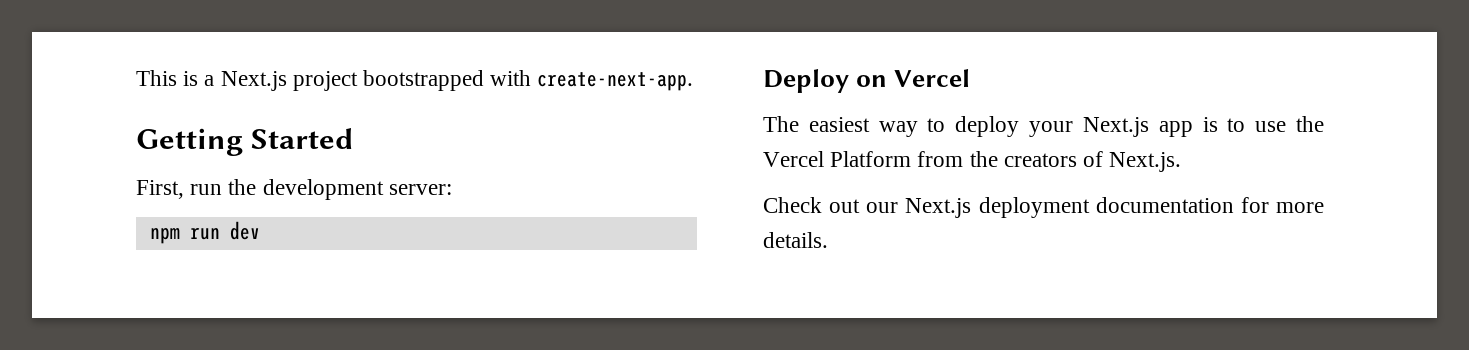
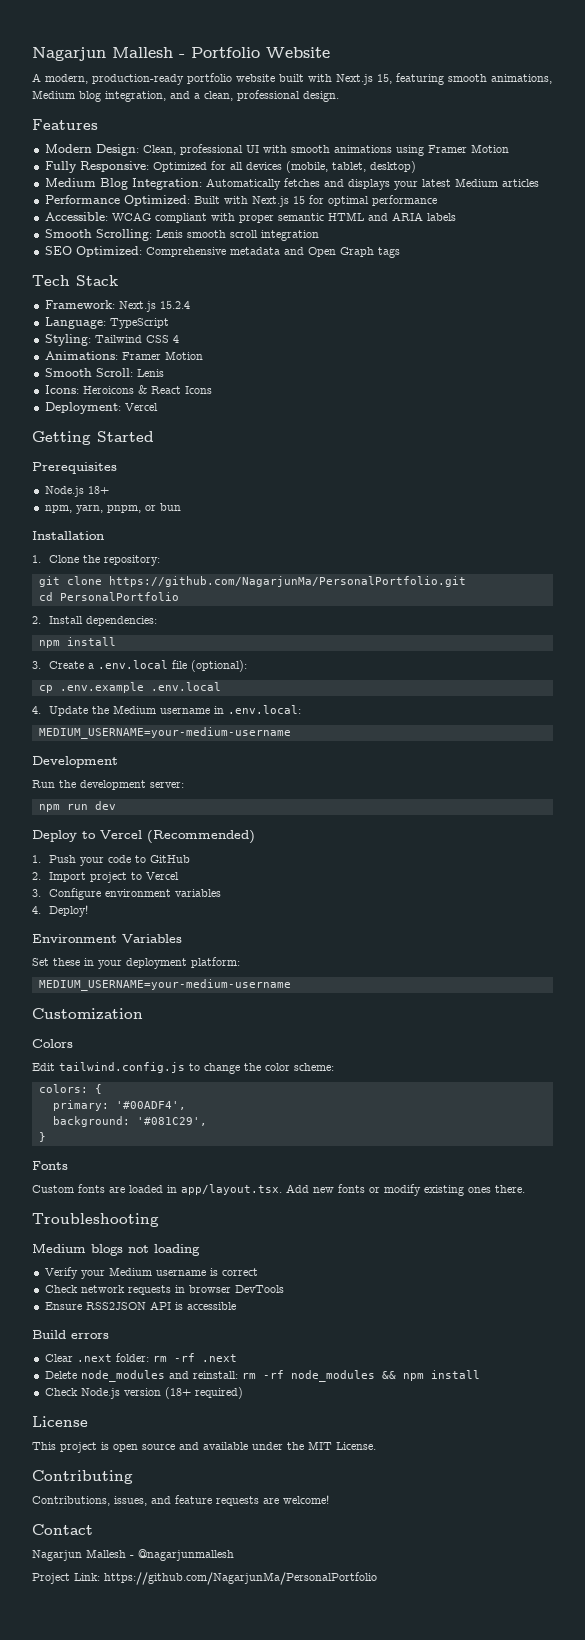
- This is a Next.js project bootstrapped with create-next-app.
+ Nagarjun Mallesh - Portfolio Website
+ A modern, production-ready portfolio website built with Next.js 15, featuring smooth animations, Medium blog integration, and a clean, professional design.
+ Features
+ Modern Design: Clean, professional UI with smooth animations using Framer Motion
+ Fully Responsive: Optimized for all devices (mobile, tablet, desktop)
+ Medium Blog Integration: Automatically fetches and displays your latest Medium articles
+ Performance Optimized: Built with Next.js 15 for optimal performance
+ Accessible: WCAG compliant with proper semantic HTML and ARIA labels
+ Smooth Scrolling: Lenis smooth scroll integration
+ SEO Optimized: Comprehensive metadata and Open Graph tags
+ Tech Stack
+ Framework: Next.js 15.2.4
+ Language: TypeScript
+ Styling: Tailwind CSS 4
+ Animations: Framer Motion
+ Smooth Scroll: Lenis
+ Icons: Heroicons & React Icons
+ Deployment: Vercel
  Getting Started
- First, run the development server:
+ Prerequisites
+ Node.js 18+
+ npm, yarn, pnpm, or bun
+ Installation
+ 1. Clone the repository:
+ git clone https://github.com/NagarjunMa/PersonalPortfolio.git
+ cd PersonalPortfolio
+ 2. Install dependencies:
+ npm install
+ 3. Create a .env.local file (optional):
+ cp .env.example .env.local
+ 4. Update the Medium username in .env.local:
+ MEDIUM_USERNAME=your-medium-username
+ Development
+ Run the development server:
- Deploy on Vercel
- The easiest way to deploy your Next.js app is to use the Vercel Platform from the creators of Next.js.
- Check out our Next.js deployment documentation for more details.
+ Deploy to Vercel (Recommended)
+ 1. Push your code to GitHub
+ 2. Import project to Vercel
+ 3. Configure environment variables
+ 4. Deploy!
+ Environment Variables
+ Set these in your deployment platform:
+ MEDIUM_USERNAME=your-medium-username
+ Customization
+ Colors
+ Edit tailwind.config.js to change the color scheme:
+ colors: {
+ primary: '#00ADF4',
+ background: '#081C29',
+ }
+ Fonts
+ Custom fonts are loaded in app/layout.tsx. Add new fonts or modify existing ones there.
+ Troubleshooting
+ Medium blogs not loading
+ Verify your Medium username is correct
+ Check network requests in browser DevTools
+ Ensure RSS2JSON API is accessible
+ Build errors
+ Clear .next folder: rm -rf .next
+ Delete node_modules and reinstall: rm -rf node_modules && npm install
+ Check Node.js version (18+ required)
+ License
+ This project is open source and available under the MIT License.
+ Contributing
+ Contributions, issues, and feature requests are welcome!
+ Contact
+ Nagarjun Mallesh - @nagarjunmallesh
+ Project Link: https://github.com/NagarjunMa/PersonalPortfolio

